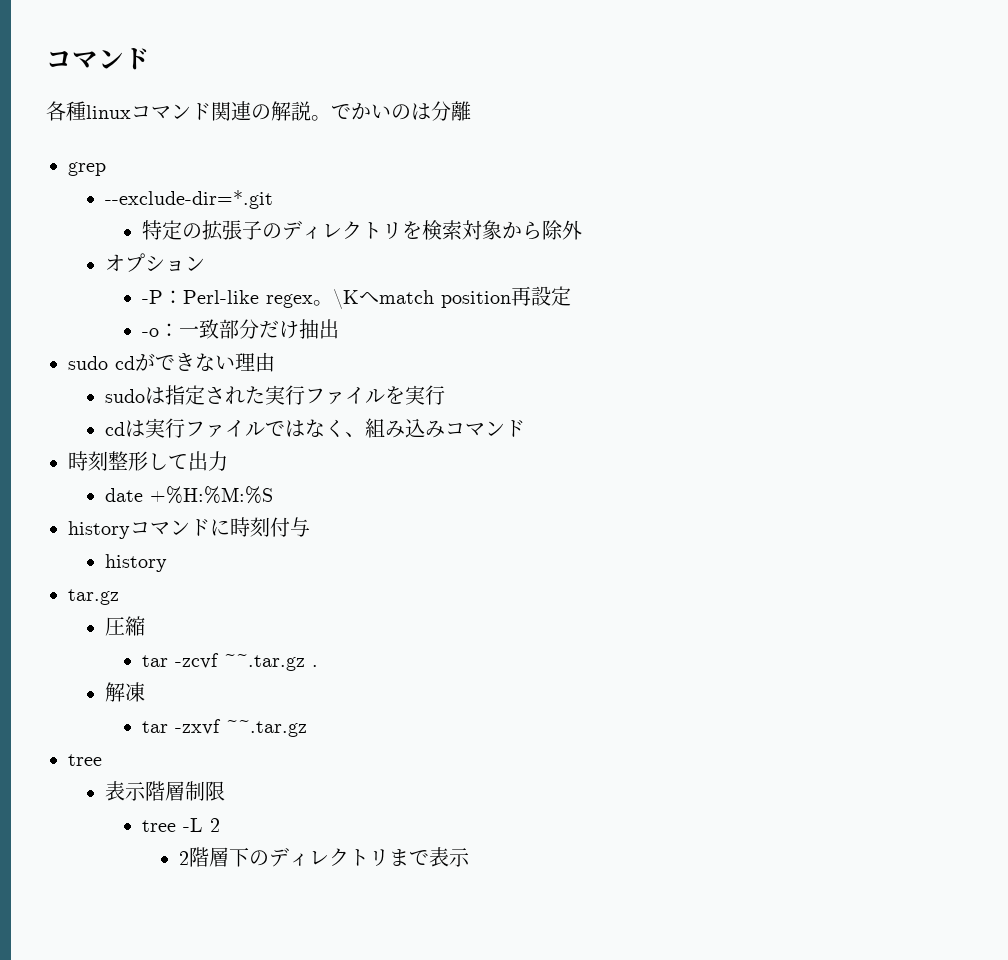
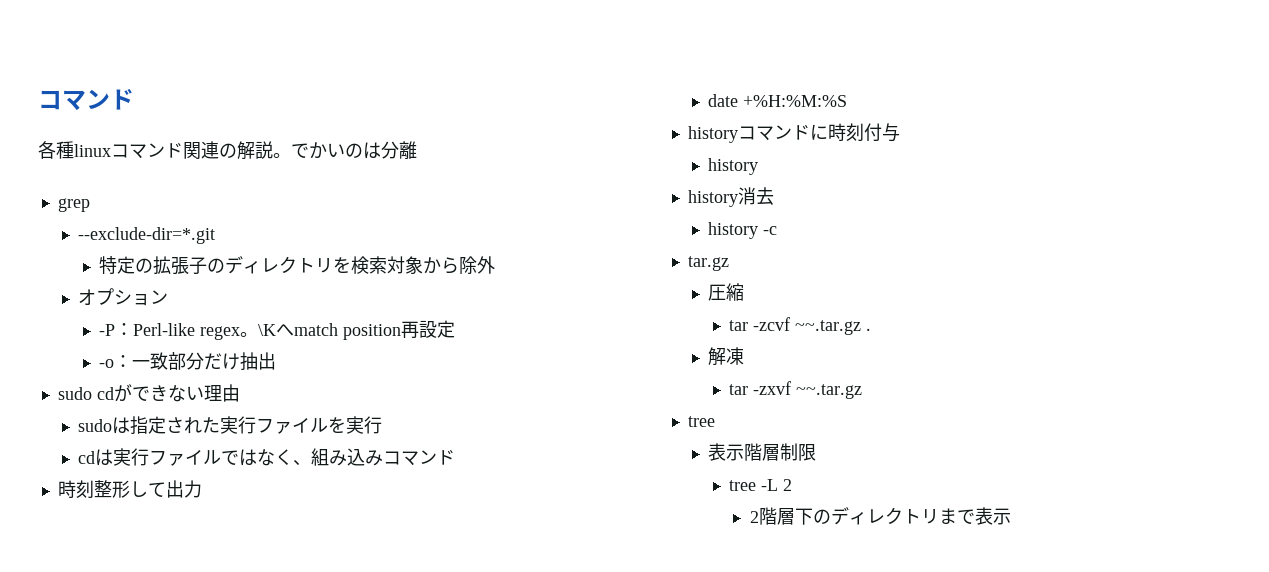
+ history消去
+ history -c

